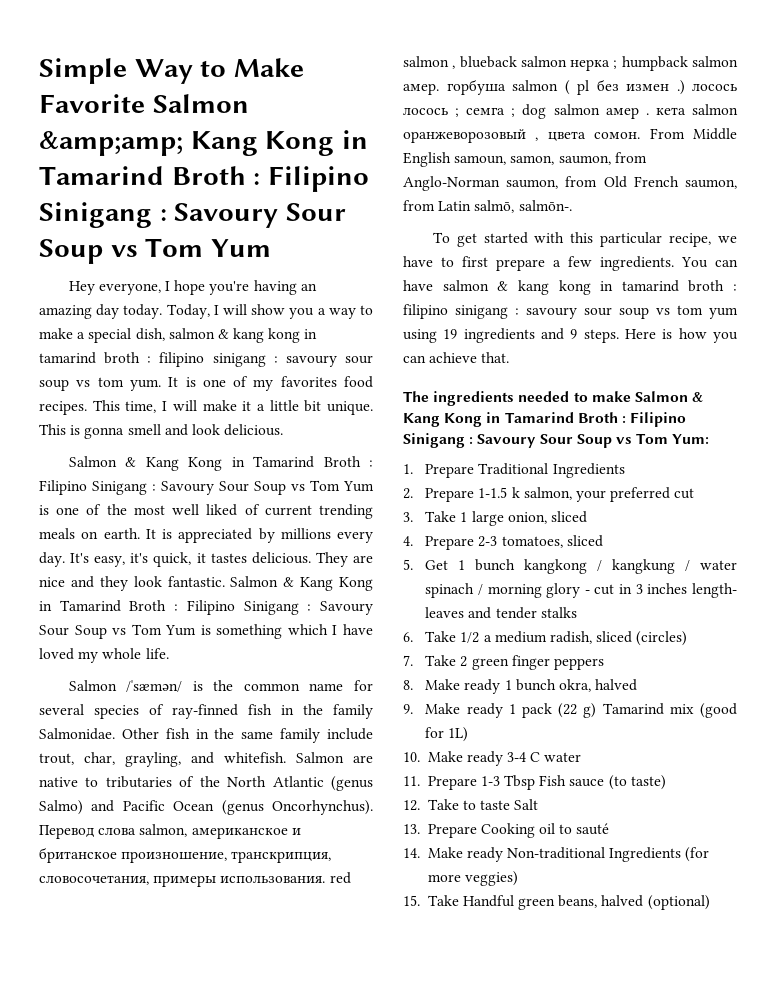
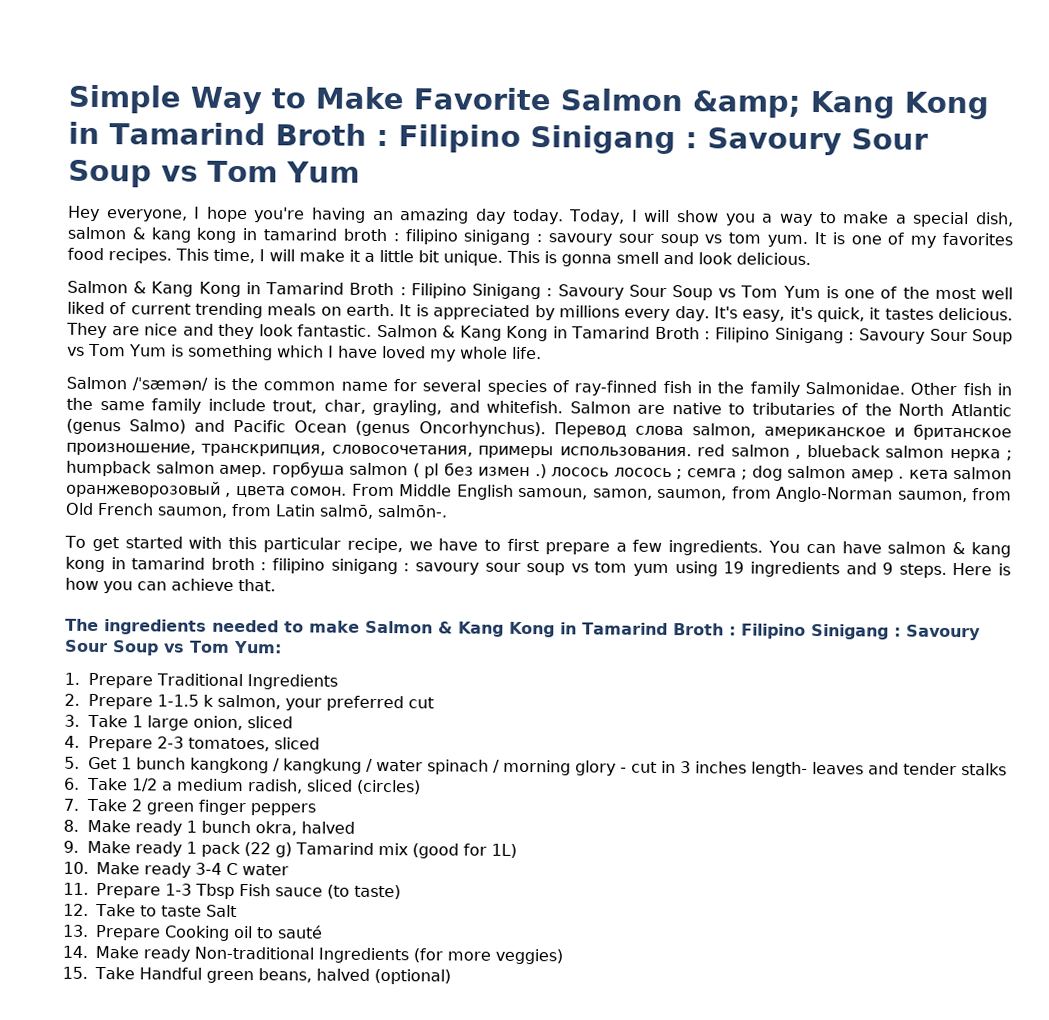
- Simple Way to Make Favorite Salmon &amp;amp; Kang Kong in Tamarind Broth : Filipino Sinigang : Savoury Sour Soup vs Tom Yum
+ Simple Way to Make Favorite Salmon &amp; Kang Kong in Tamarind Broth : Filipino Sinigang : Savoury Sour Soup vs Tom Yum

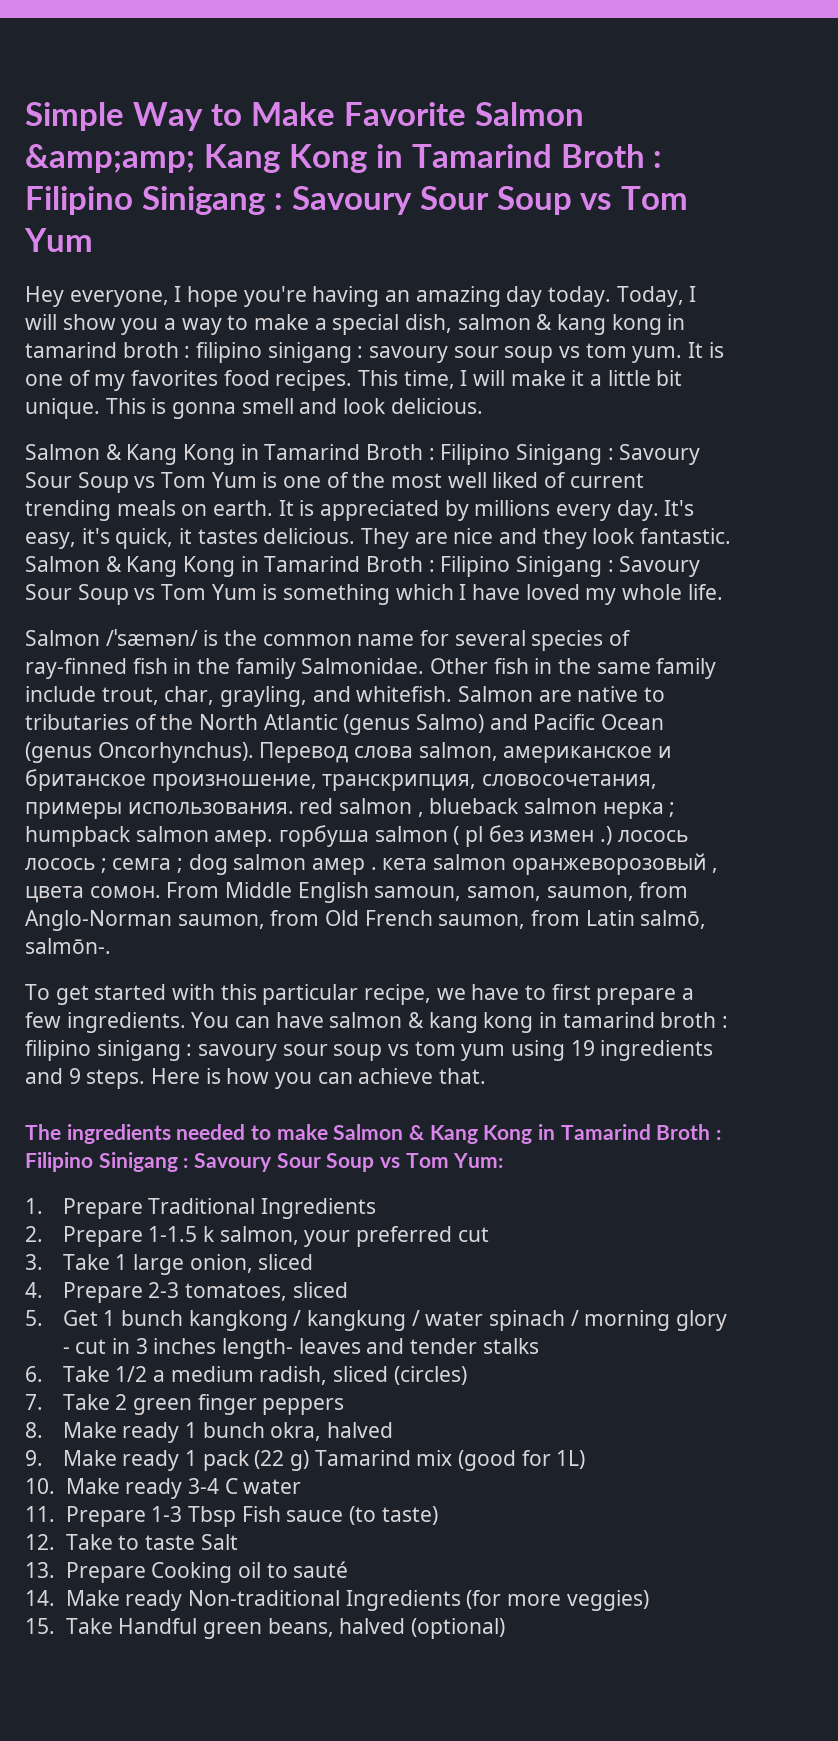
- Simple Way to Make Favorite Salmon &amp; Kang Kong in Tamarind Broth : Filipino Sinigang : Savoury Sour Soup vs Tom Yum
+ Simple Way to Make Favorite Salmon &amp;amp; Kang Kong in Tamarind Broth : Filipino Sinigang : Savoury Sour Soup vs Tom Yum

